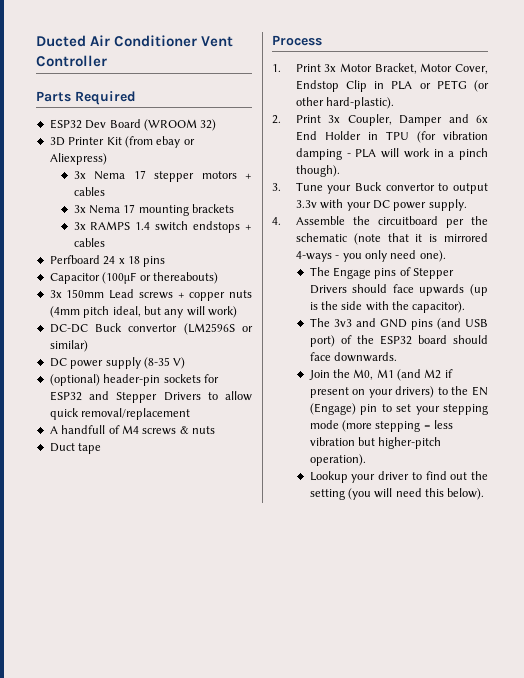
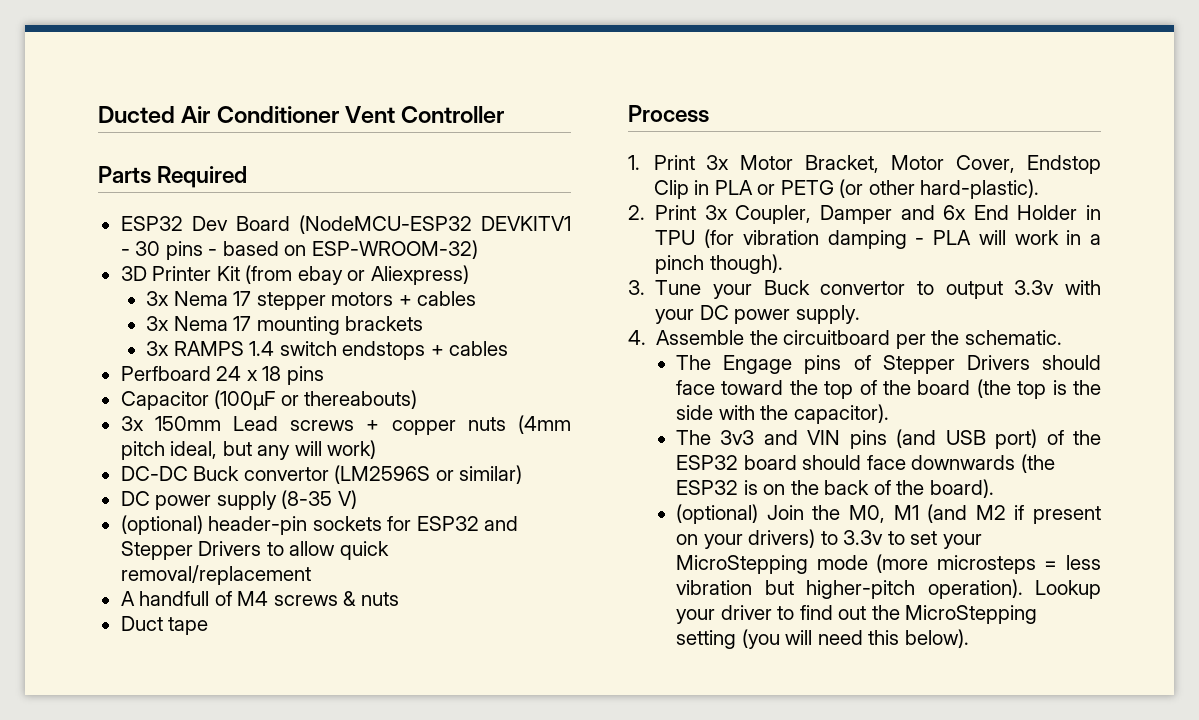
- ESP32 Dev Board (WROOM 32)
+ ESP32 Dev Board (NodeMCU-ESP32 DEVKITV1 - 30 pins - based on ESP-WROOM-32)
- 4. Assemble the circuitboard per the schematic (note that it is mirrored 4-ways - you only need one).
+ 4. Assemble the circuitboard per the schematic.
- The Engage pins of Stepper Drivers should face upwards (up is the side with the capacitor).
+ The Engage pins of Stepper Drivers should face toward the top of the board (the top is the side with the capacitor).
- The 3v3 and GND pins (and USB port) of the ESP32 board should face downwards.
- Join the M0, M1 (and M2 if present on your drivers) to the EN (Engage) pin to set your stepping mode (more stepping = less vibration but higher-pitch operation).
- Lookup your driver to find out the setting (you will need this below).
+ The 3v3 and VIN pins (and USB port) of the ESP32 board should face downwards (the ESP32 is on the back of the board).
+ (optional) Join the M0, M1 (and M2 if present on your drivers) to 3.3v to set your MicroStepping mode (more microsteps = less vibration but higher-pitch operation). Lookup your driver to find out the MicroStepping setting (you will need this below).

